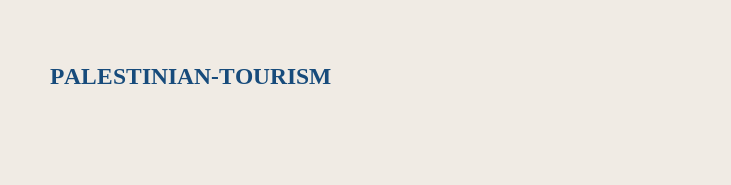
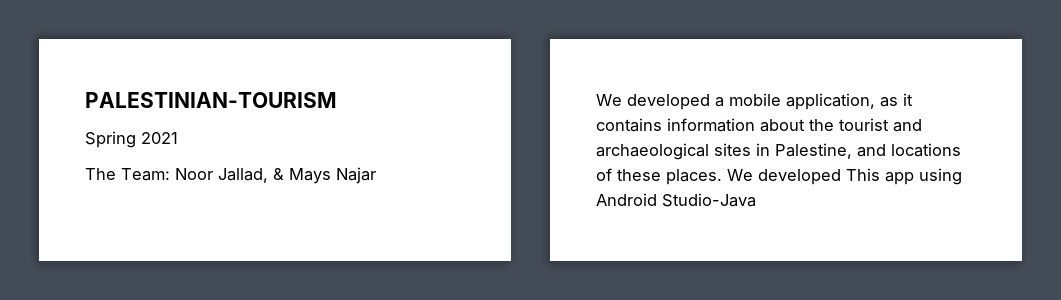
+ Spring 2021
+ The Team: Noor Jallad, & Mays Najar
+ We developed a mobile application, as it contains information about the tourist and archaeological sites in Palestine, and locations of these places. We developed This app using Android Studio-Java

